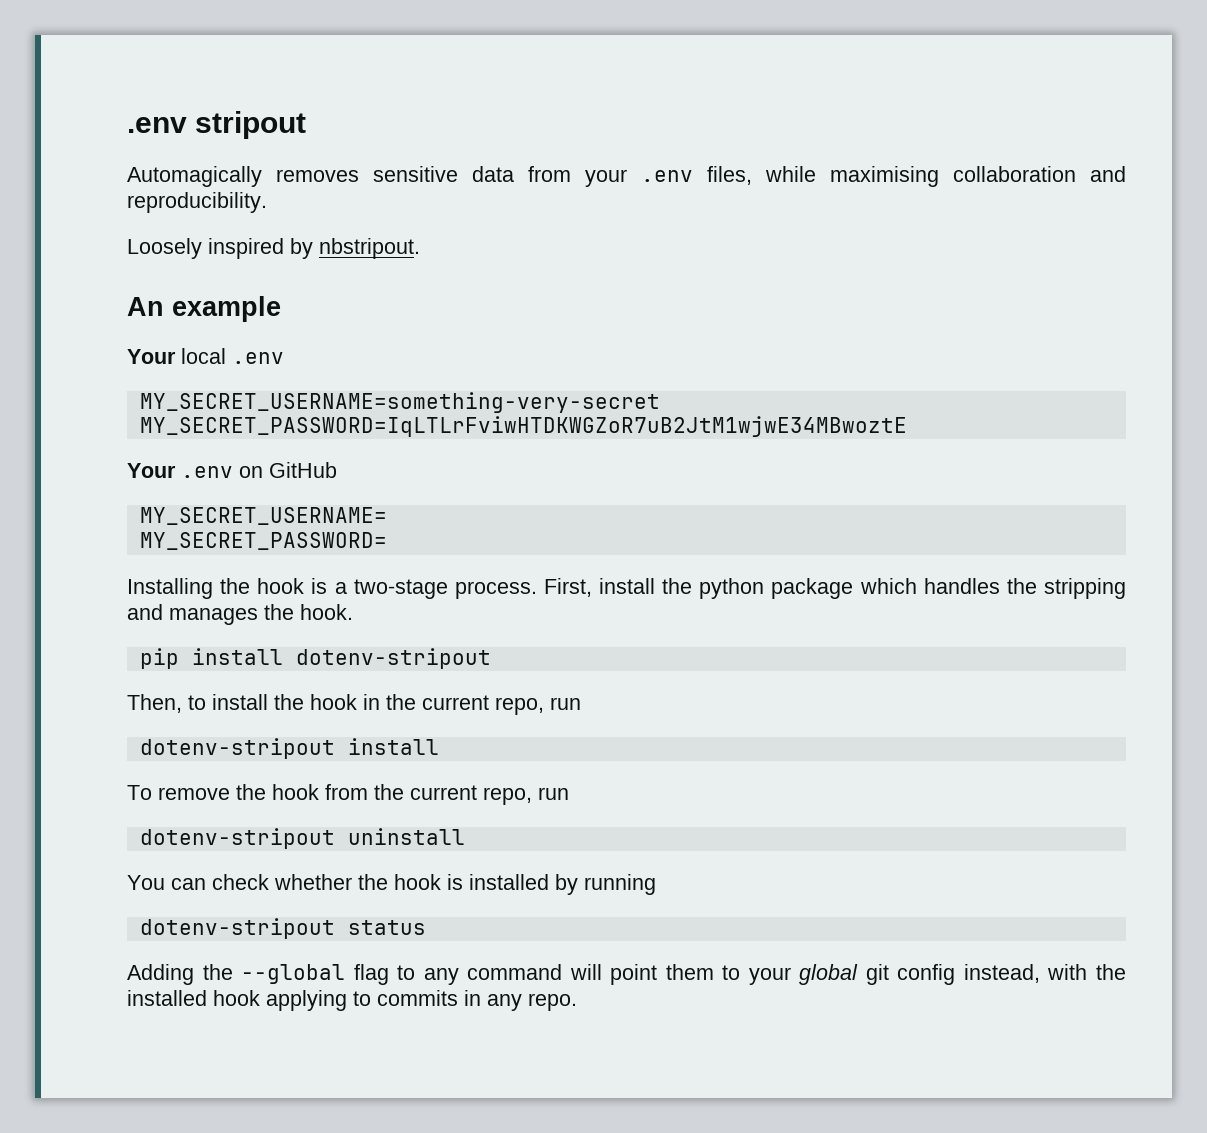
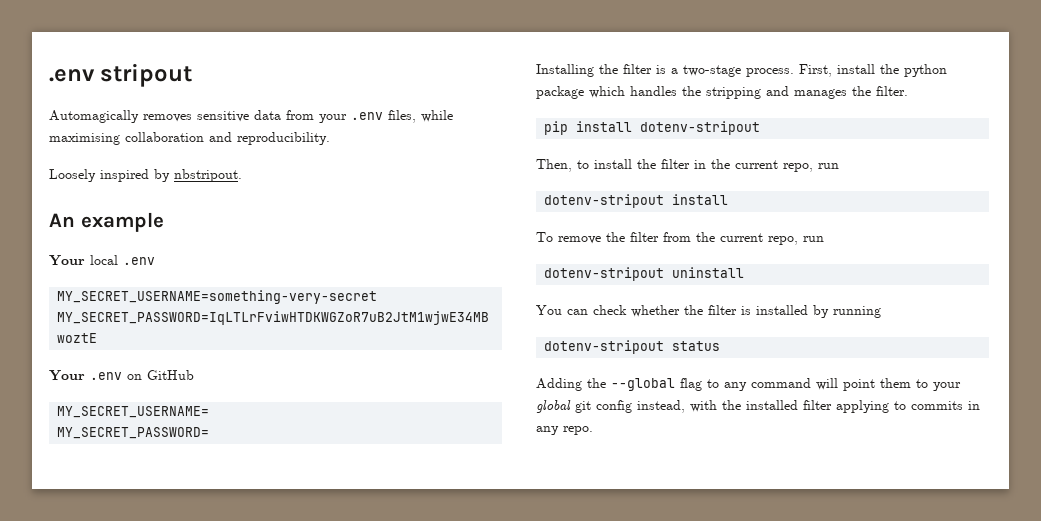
- Installing the hook is a two-stage process.
+ Installing the filter is a two-stage process.
- First, install the python package which handles the stripping and manages the hook.
+ First, install the python package which handles the stripping and manages the filter.
- Then, to install the hook in the current repo, run
+ Then, to install the filter in the current repo, run
- To remove the hook from the current repo, run
+ To remove the filter from the current repo, run
- You can check whether the hook is installed by running
+ You can check whether the filter is installed by running
- Adding the --global flag to any command will point them to your global git config instead, with the installed hook applying to commits in any repo.
+ Adding the --global flag to any command will point them to your global git config instead, with the installed filter applying to commits in any repo.

